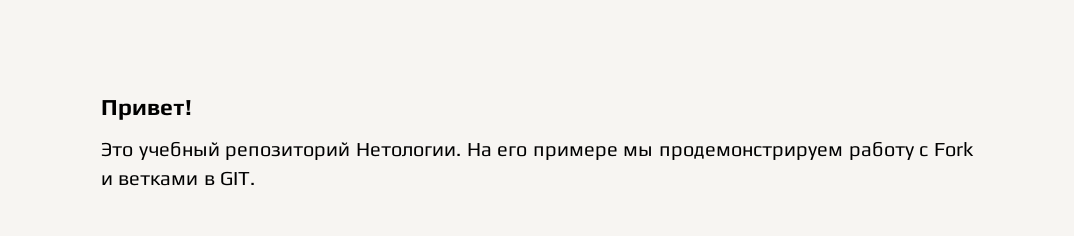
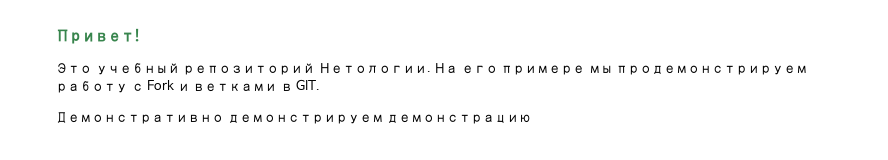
+ Демонстративно демонстрируем демонстрацию

